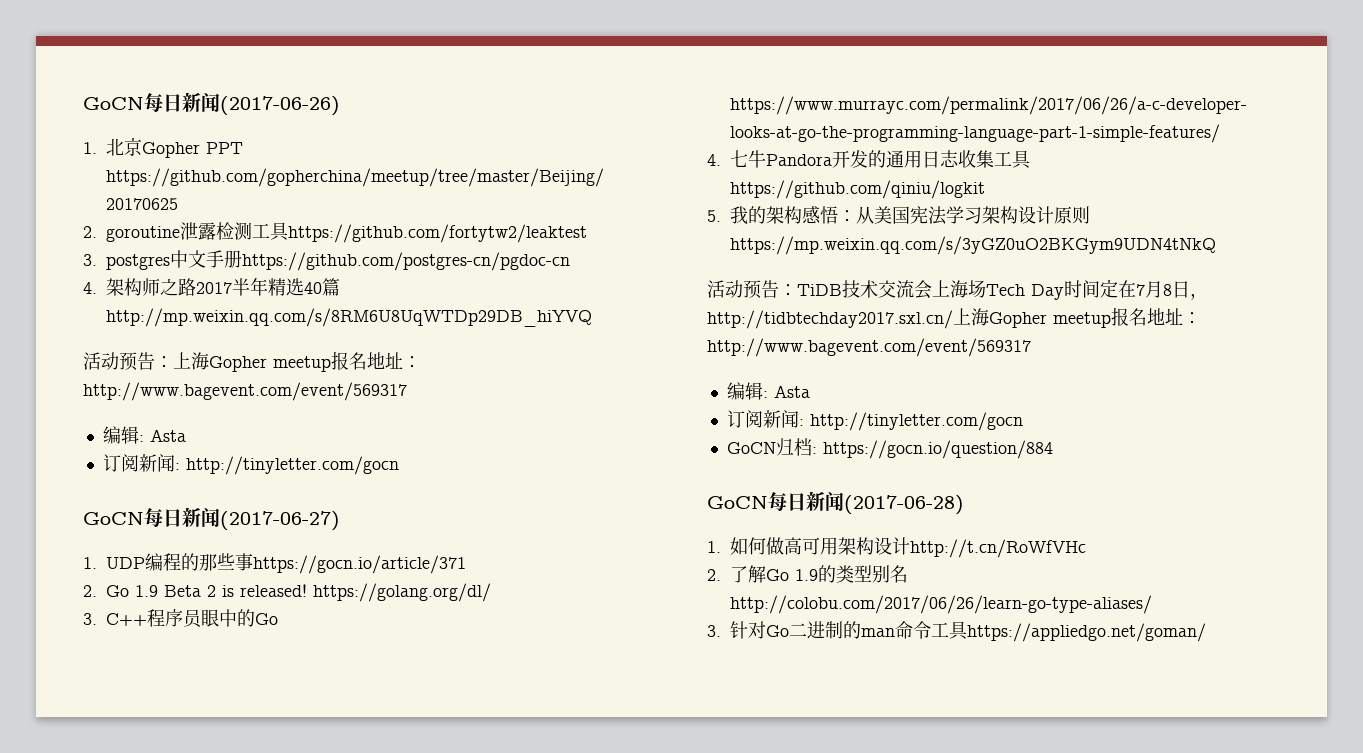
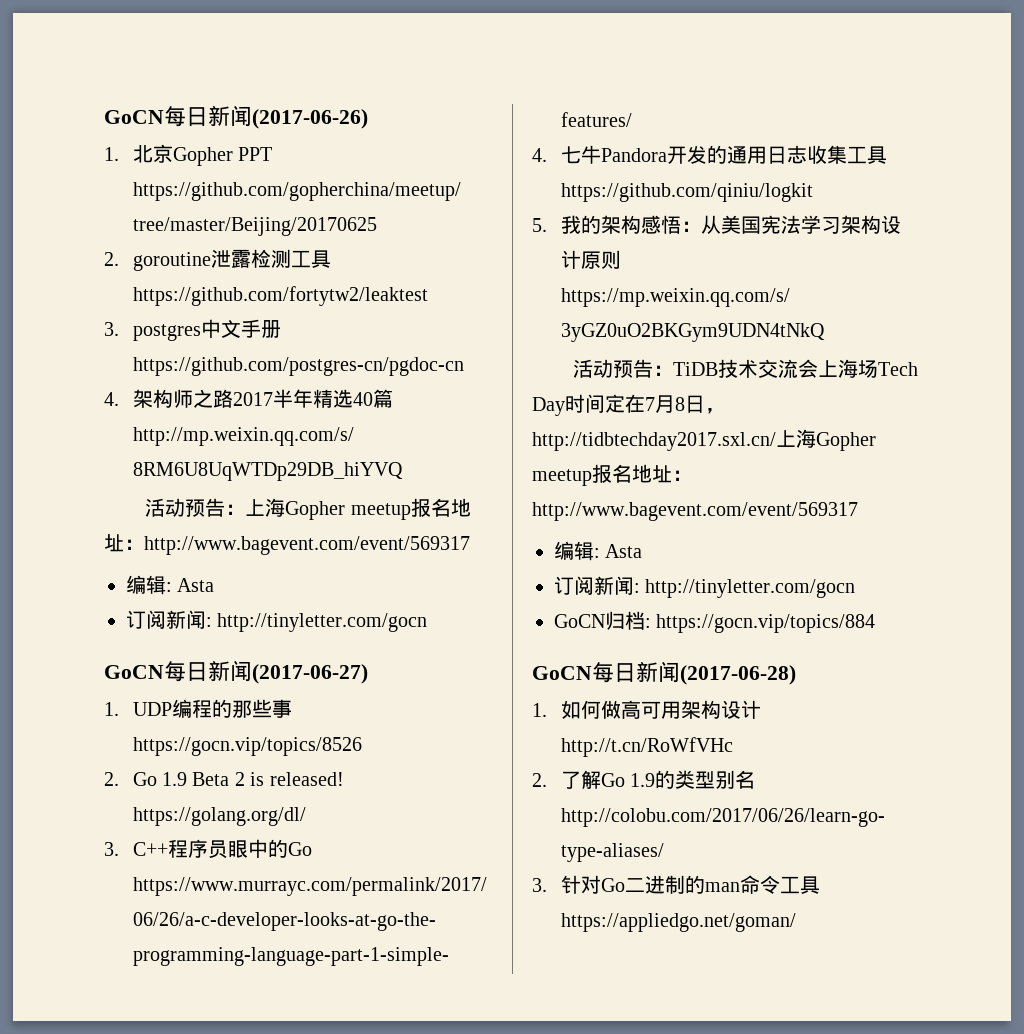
- 1. UDP编程的那些事https://gocn.io/article/371
+ 1. UDP编程的那些事https://gocn.vip/topics/8526
- GoCN归档: https://gocn.io/question/884
+ GoCN归档: https://gocn.vip/topics/884

